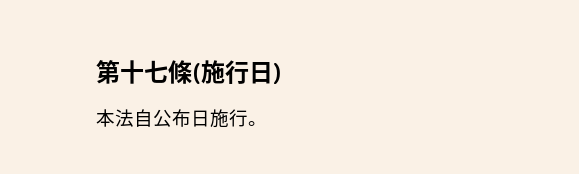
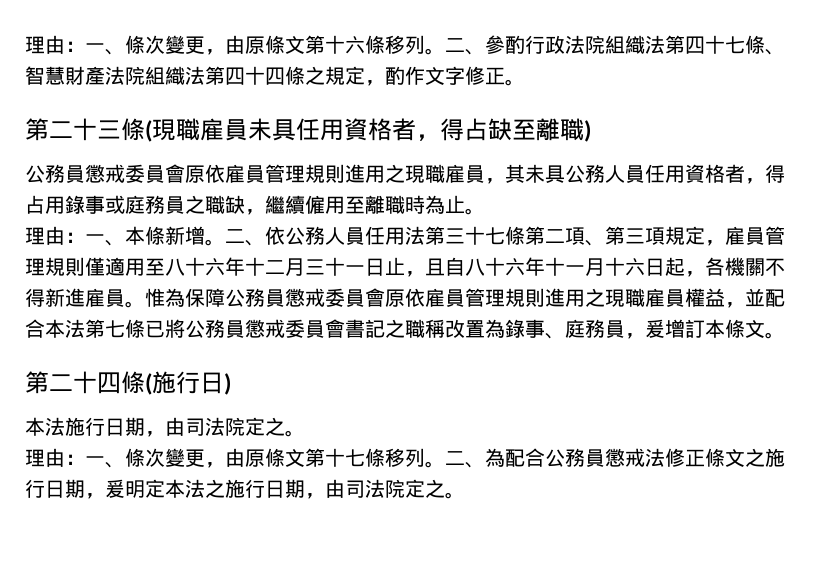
- 第十七條(施行日)
+ 理由：一、條次變更，由原條文第十六條移列。二、參酌行政法院組織法第四十七條、智慧財產法院組織法第四十四條之規定，酌作文字修正。
+ 第二十三條(現職雇員未具任用資格者，得占缺至離職)
+ 公務員懲戒委員會原依雇員管理規則進用之現職雇員，其未具公務人員任用資格者，得占用錄事或庭務員之職缺，繼續僱用至離職時為止。
+ 理由：一、本條新增。二、依公務人員任用法第三十七條第二項、第三項規定，雇員管理規則僅適用至八十六年十二月三十一日止，且自八十六年十一月十六日起，各機關不得新進雇員。惟為保障公務員懲戒委員會原依雇員管理規則進用之現職雇員權益，並配合本法第七條已將公務員懲戒委員會書記之職稱改置為錄事、庭務員，爰增訂本條文。
+ 第二十四條(施行日)
- 本法自公布日施行。
+ 本法施行日期，由司法院定之。
+ 理由：一、條次變更，由原條文第十七條移列。二、為配合公務員懲戒法修正條文之施行日期，爰明定本法之施行日期，由司法院定之。

